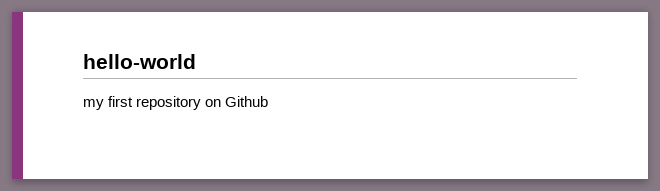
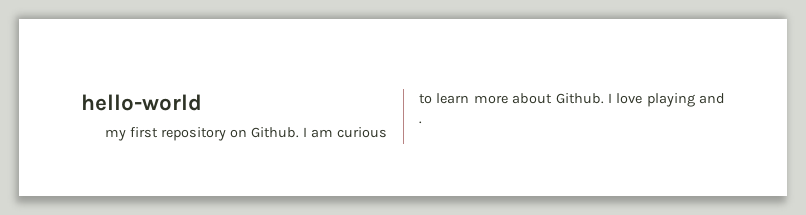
- my first repository on Github
+ my first repository on Github. I am curious to learn more about Github. I love playing and .

